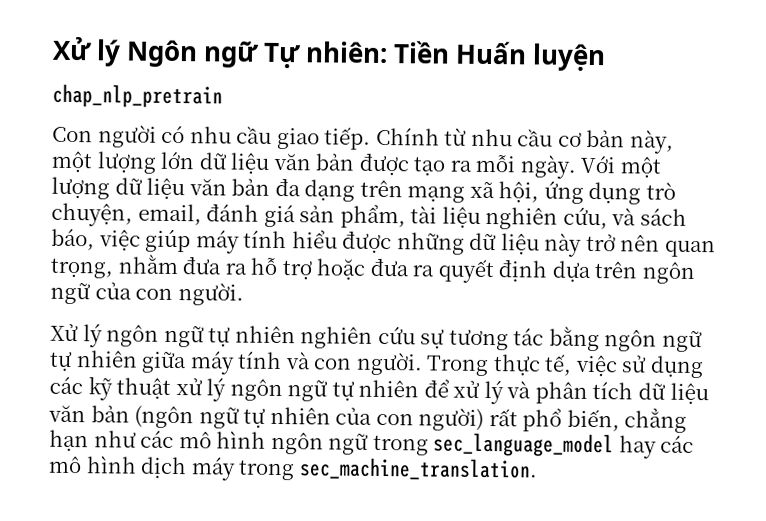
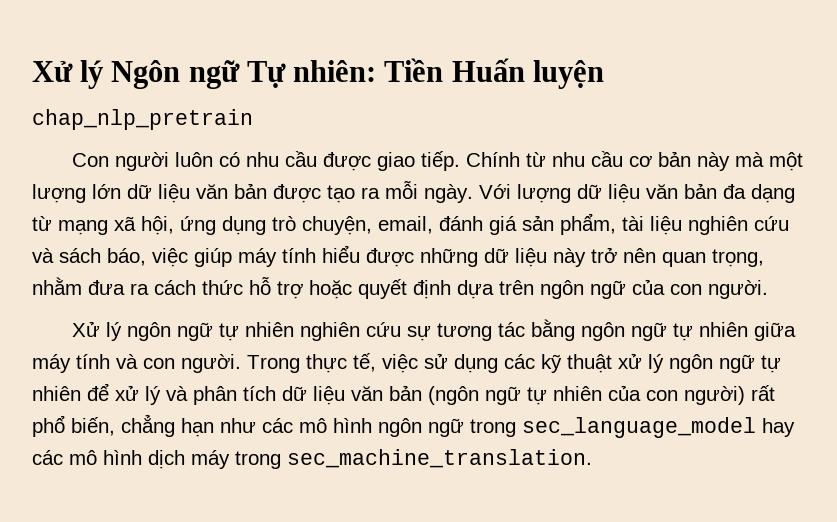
- Con người có nhu cầu giao tiếp.
+ Con người luôn có nhu cầu được giao tiếp.
- Chính từ nhu cầu cơ bản này, một lượng lớn dữ liệu văn bản được tạo ra mỗi ngày.
+ Chính từ nhu cầu cơ bản này mà một lượng lớn dữ liệu văn bản được tạo ra mỗi ngày.
- Với một lượng dữ liệu văn bản đa dạng trên mạng xã hội, ứng dụng trò chuyện, email, đánh giá sản phẩm, tài liệu nghiên cứu, và sách báo, việc giúp máy tính hiểu được những dữ liệu này trở nên quan trọng, nhằm đưa ra hỗ trợ hoặc đưa ra quyết định dựa trên ngôn ngữ của con người.
+ Với lượng dữ liệu văn bản đa dạng từ mạng xã hội, ứng dụng trò chuyện, email, đánh giá sản phẩm, tài liệu nghiên cứu và sách báo, việc giúp máy tính hiểu được những dữ liệu này trở nên quan trọng, nhằm đưa ra cách thức hỗ trợ hoặc quyết định dựa trên ngôn ngữ của con người.

